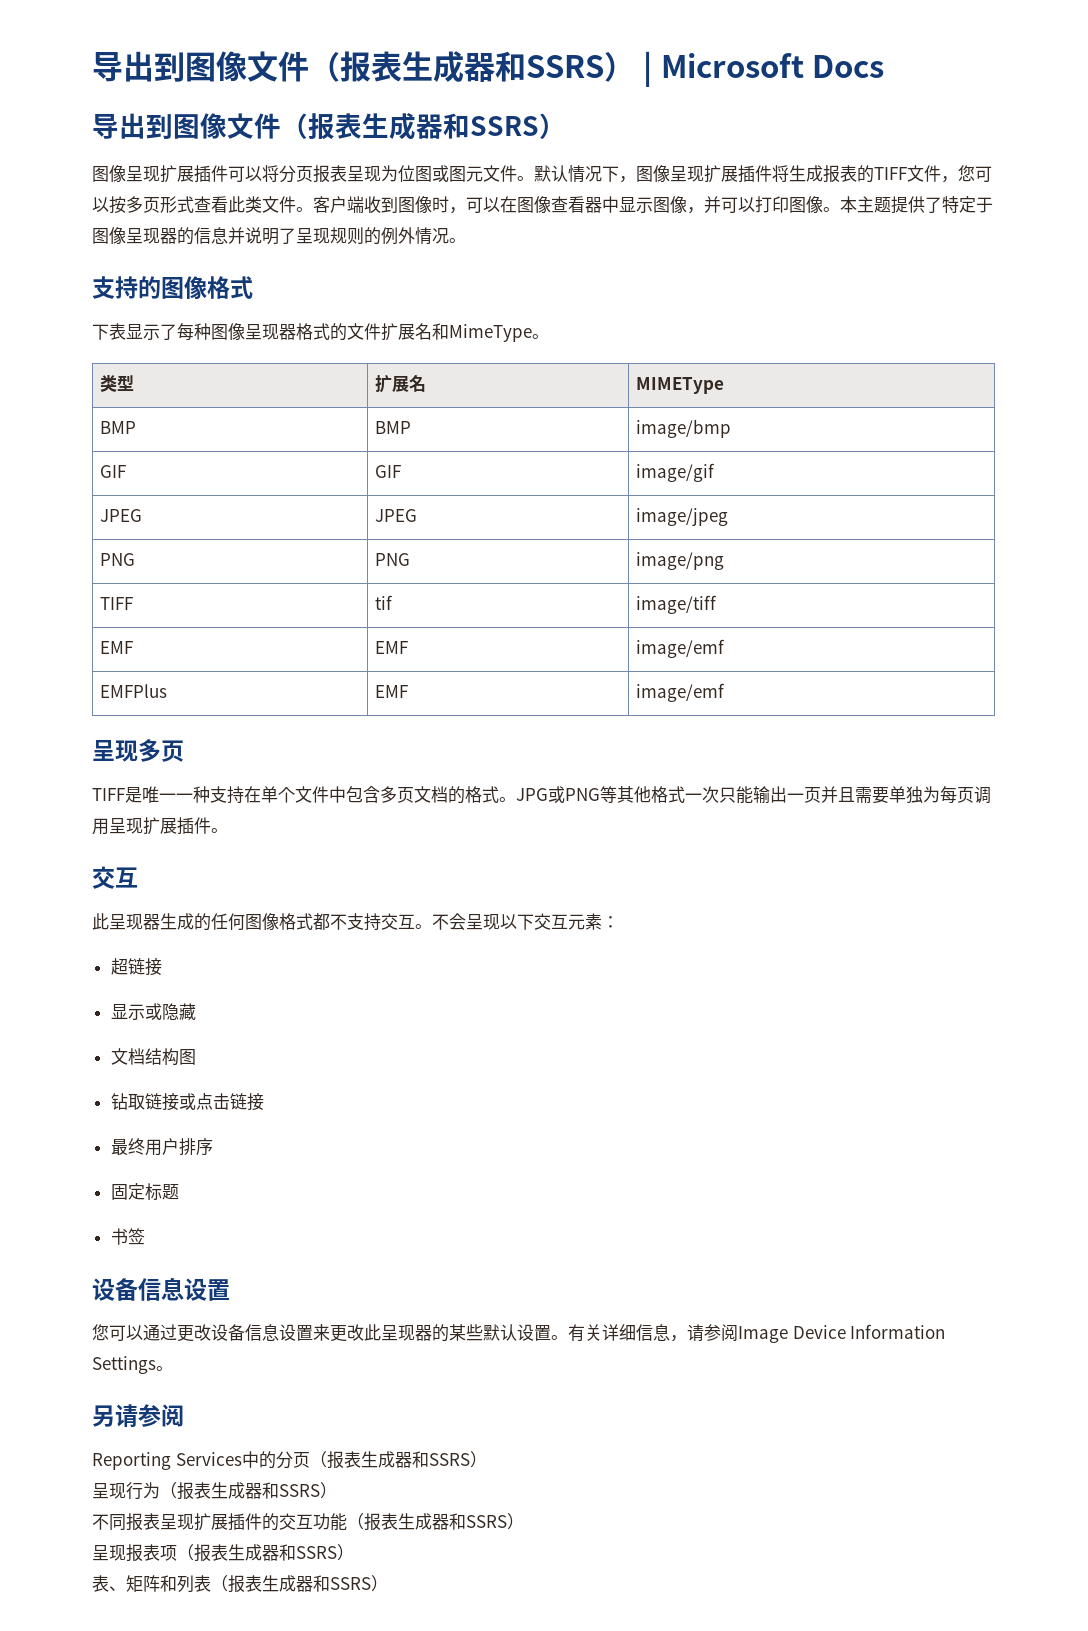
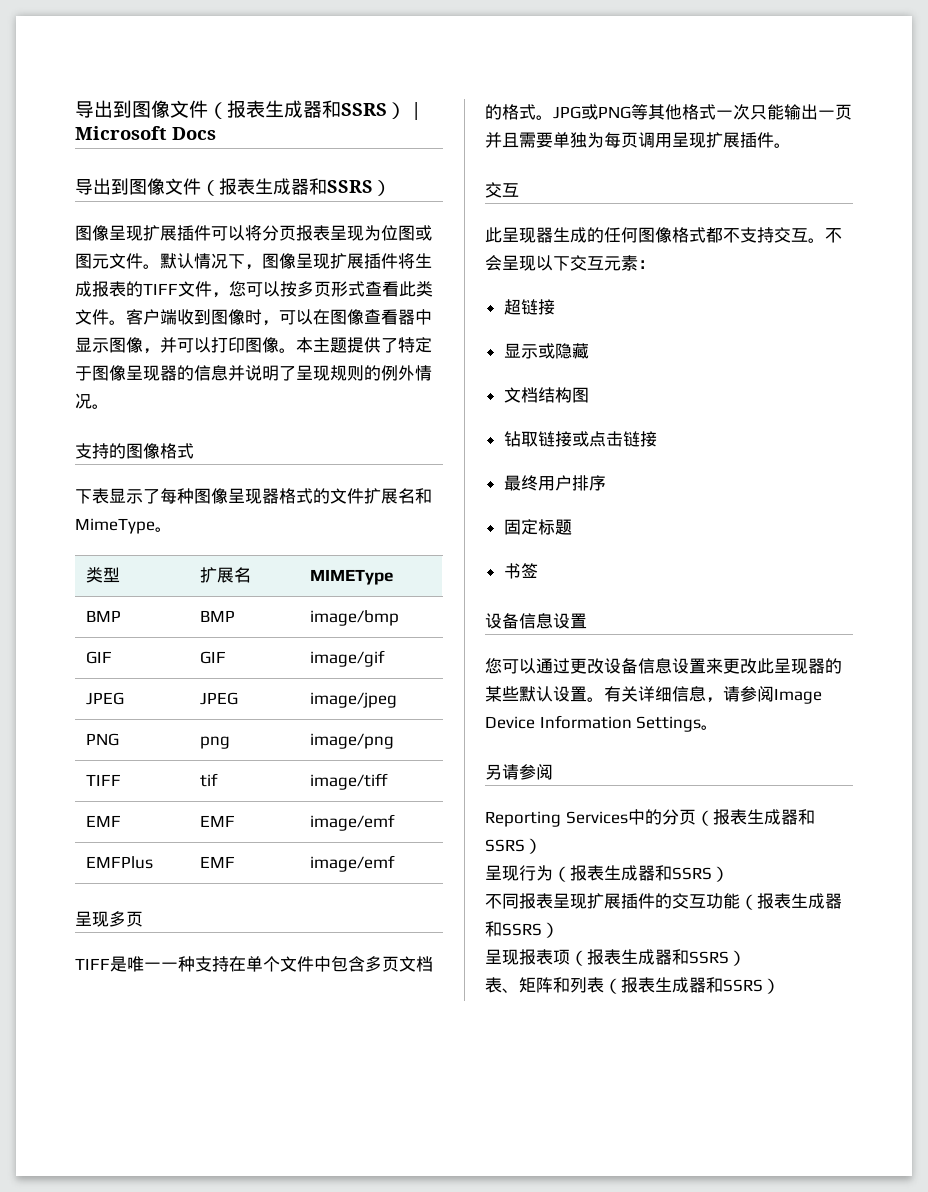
- PNG | PNG | image/png
+ PNG | png | image/png

